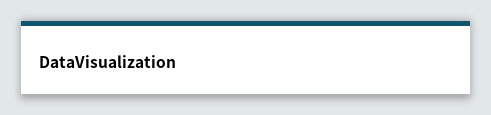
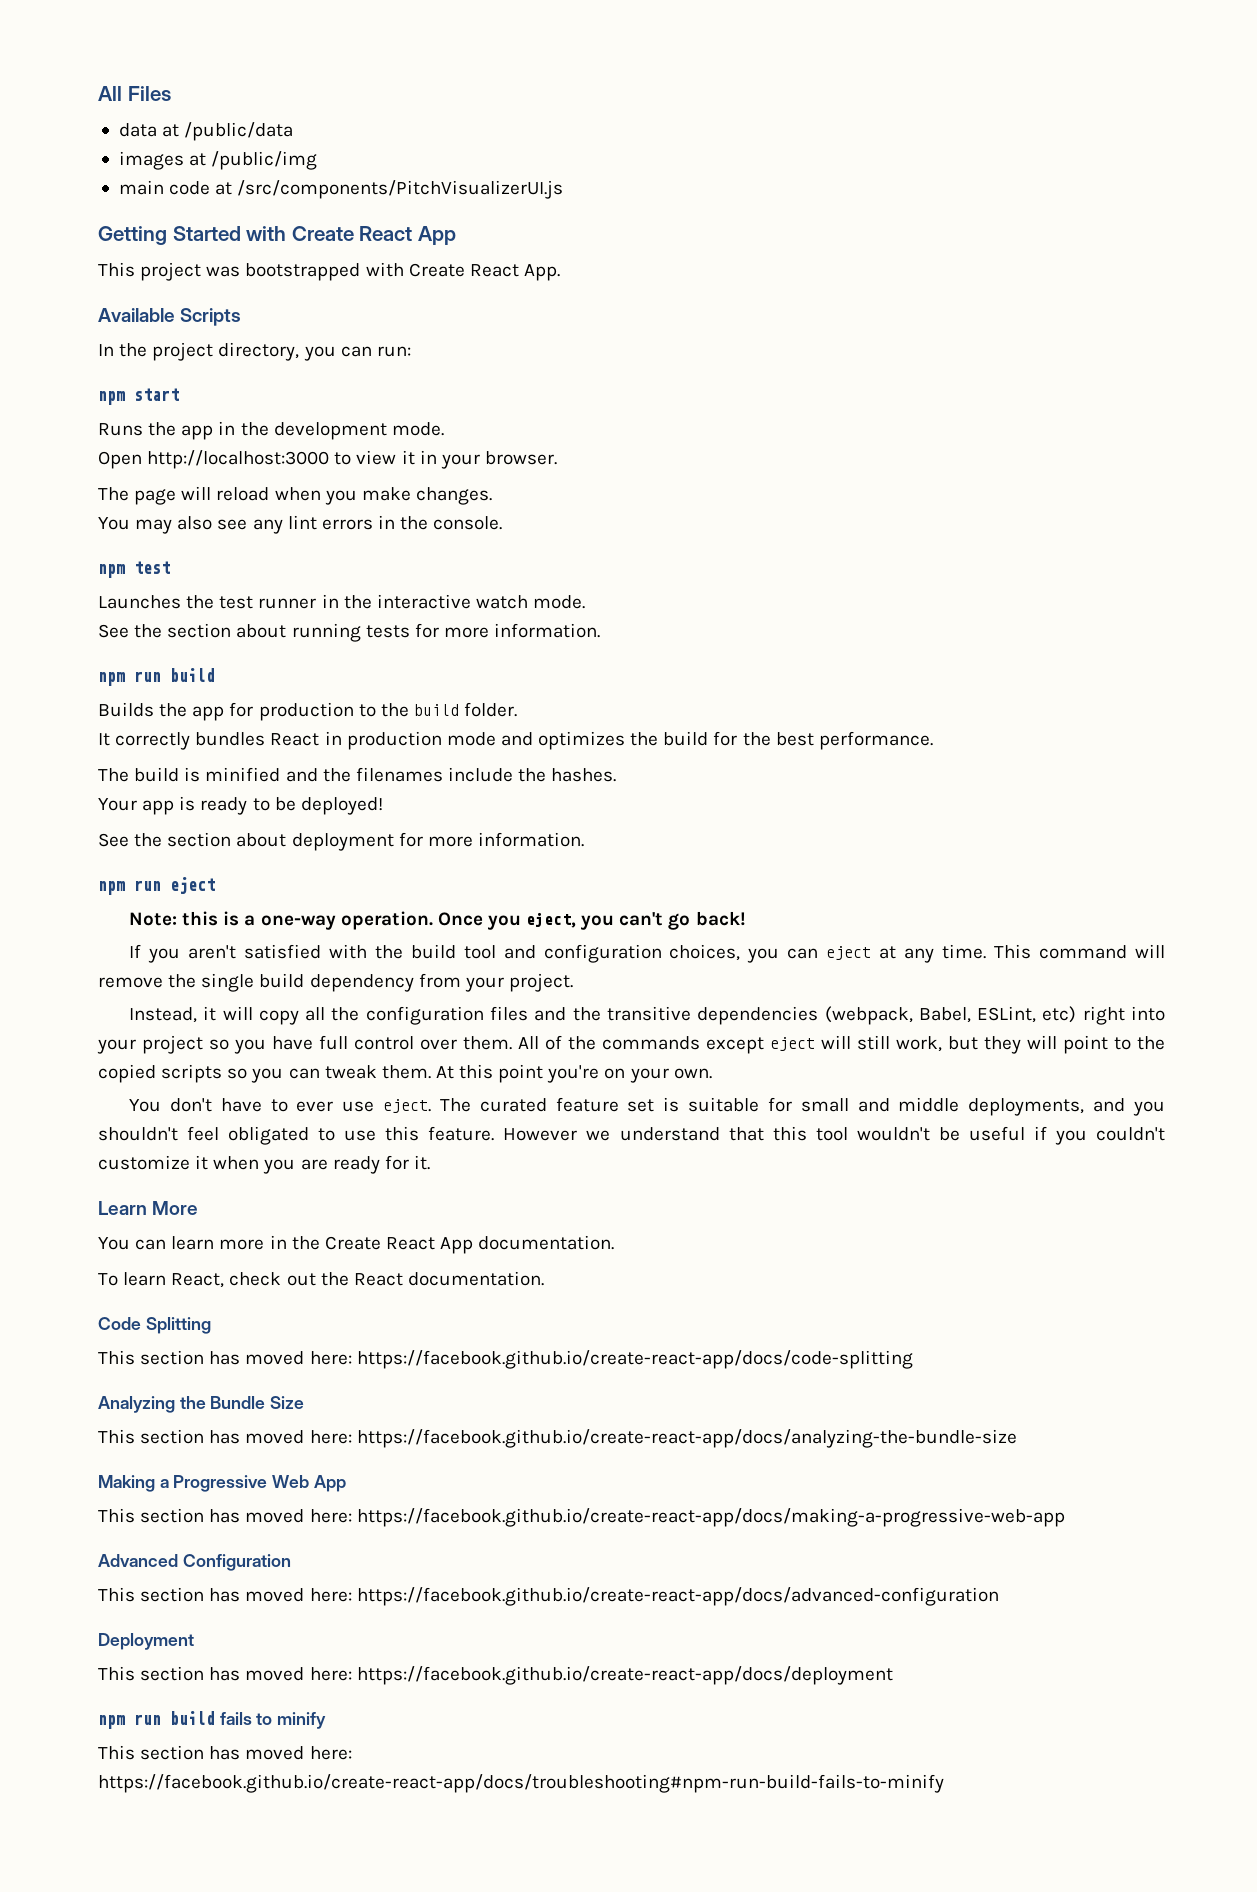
- DataVisualization
+ All Files
+ data at /public/data
+ images at /public/img
+ main code at /src/components/PitchVisualizerUI.js
+ Getting Started with Create React App
+ This project was bootstrapped with Create React App.
+ Available Scripts
+ In the project directory, you can run:
+ npm start
+ Runs the app in the development mode.
+ Open http://localhost:3000 to view it in your browser.
+ The page will reload when you make changes.
+ You may also see any lint errors in the console.
+ npm test
+ Launches the test runner in the interactive watch mode.
+ See the section about running tests for more information.
+ npm run build
+ Builds the app for production to the build folder.
+ It correctly bundles React in production mode and optimizes the build for the best performance.
+ The build is minified and the filenames include the hashes.
+ Your app is ready to be deployed!
+ See the section about deployment for more information.
+ npm run eject
+ Note: this is a one-way operation. Once you eject, you can't go back!
+ If you aren't satisfied with the build tool and configuration choices, you can eject at any time. This command will remove the single build dependency from your project.
+ Instead, it will copy all the configuration files and the transitive dependencies (webpack, Babel, ESLint, etc) right into your project so you have full control over them. All of the commands except eject will still work, but they will point to the copied scripts so you can tweak them. At this point you're on your own.
+ You don't have to ever use eject. The curated feature set is suitable for small and middle deployments, and you shouldn't feel obligated to use this feature. However we understand that this tool wouldn't be useful if you couldn't customize it when you are ready for it.
+ Learn More
+ You can learn more in the Create React App documentation.
+ To learn React, check out the React documentation.
+ Code Splitting
+ This section has moved here: https://facebook.github.io/create-react-app/docs/code-splitting
+ Analyzing the Bundle Size
+ This section has moved here: https://facebook.github.io/create-react-app/docs/analyzing-the-bundle-size
+ Making a Progressive Web App
+ This section has moved here: https://facebook.github.io/create-react-app/docs/making-a-progressive-web-app
+ Advanced Configuration
+ This section has moved here: https://facebook.github.io/create-react-app/docs/advanced-configuration
+ Deployment
+ This section has moved here: https://facebook.github.io/create-react-app/docs/deployment
+ npm run build fails to minify
+ This section has moved here: https://facebook.github.io/create-react-app/docs/troubleshooting#npm-run-build-fails-to-minify

